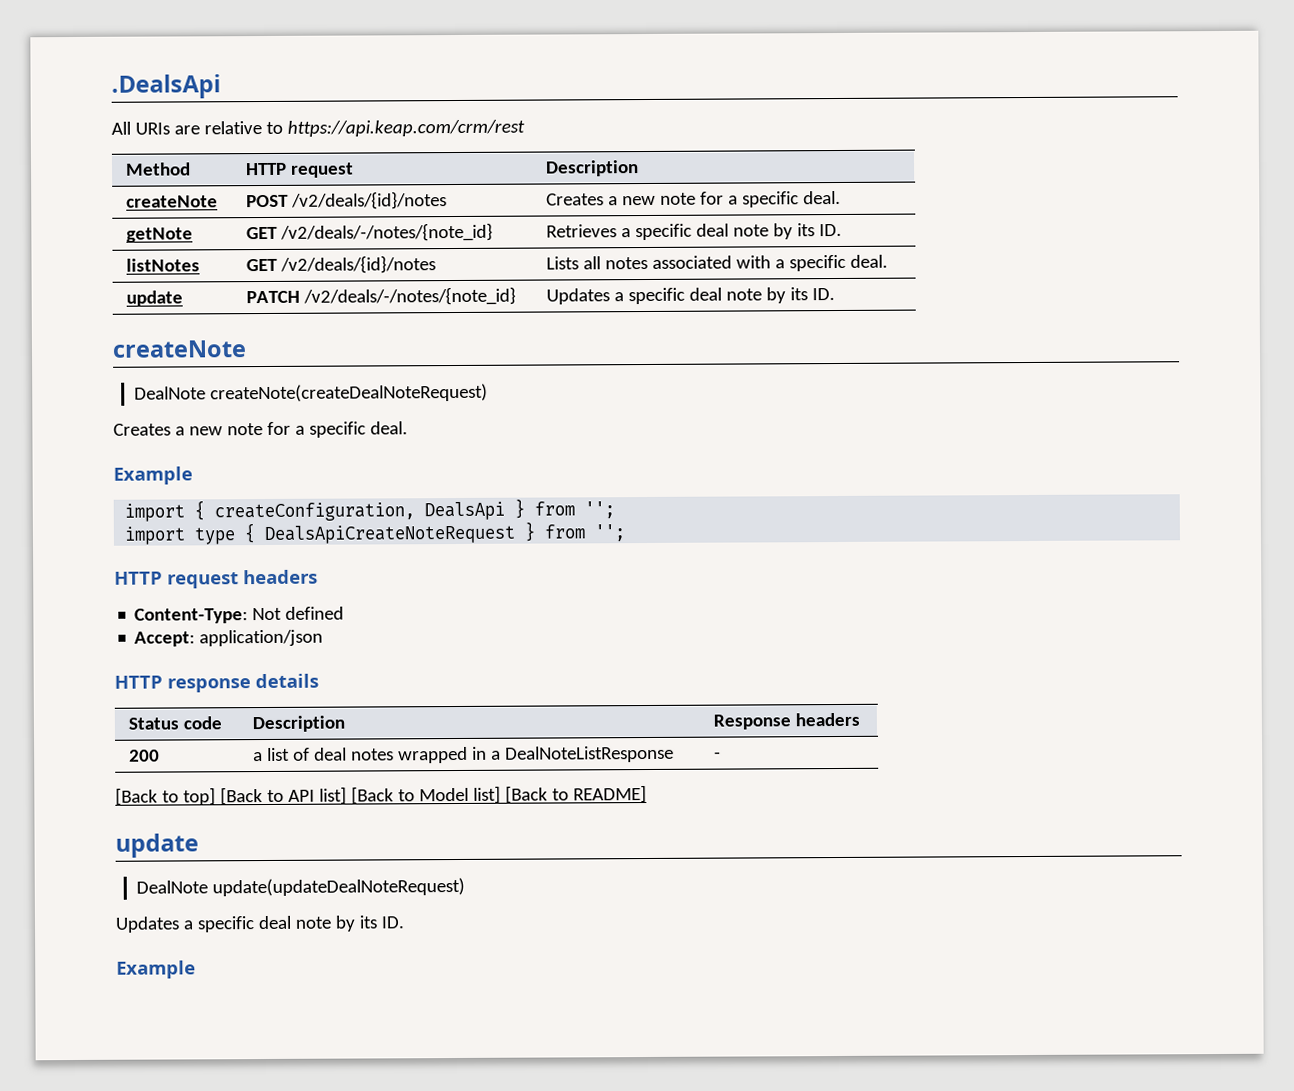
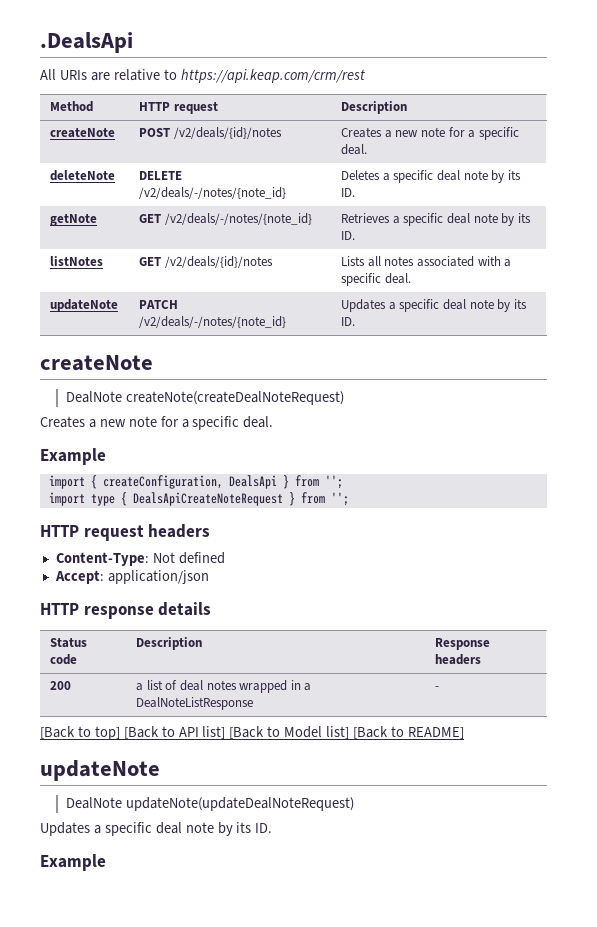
+ deleteNote | DELETE /v2/deals/-/notes/{note_id} | Deletes a specific deal note by its ID.
- update | PATCH /v2/deals/-/notes/{note_id} | Updates a specific deal note by its ID.
+ updateNote | PATCH /v2/deals/-/notes/{note_id} | Updates a specific deal note by its ID.
  [Back to top] [Back to API list] [Back to Model list] [Back to README]
- update
- DealNote update(updateDealNoteRequest)
+ updateNote
+ DealNote updateNote(updateDealNoteRequest)

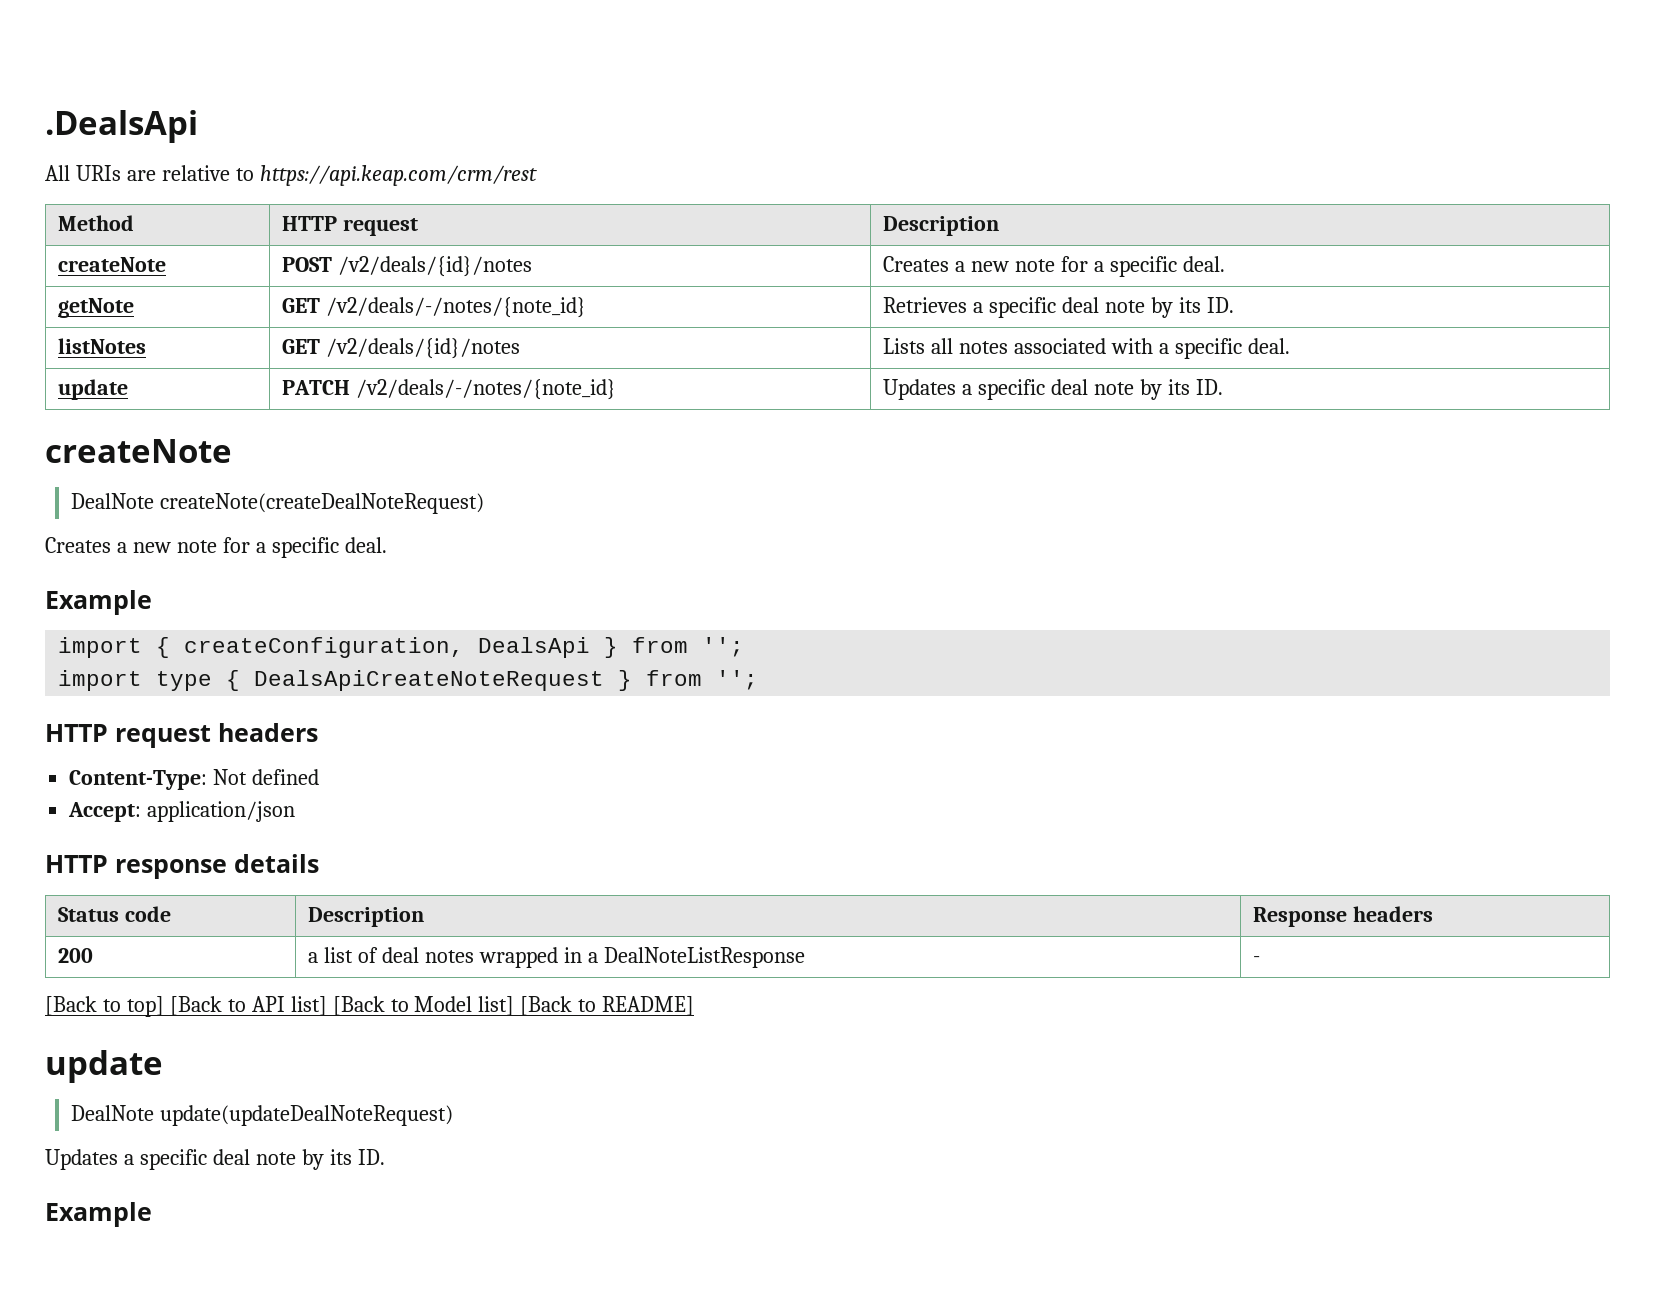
- deleteNote | DELETE /v2/deals/-/notes/{note_id} | Deletes a specific deal note by its ID.
- updateNote | PATCH /v2/deals/-/notes/{note_id} | Updates a specific deal note by its ID.
+ update | PATCH /v2/deals/-/notes/{note_id} | Updates a specific deal note by its ID.
  [Back to top] [Back to API list] [Back to Model list] [Back to README]
- updateNote
- DealNote updateNote(updateDealNoteRequest)
+ update
+ DealNote update(updateDealNoteRequest)

